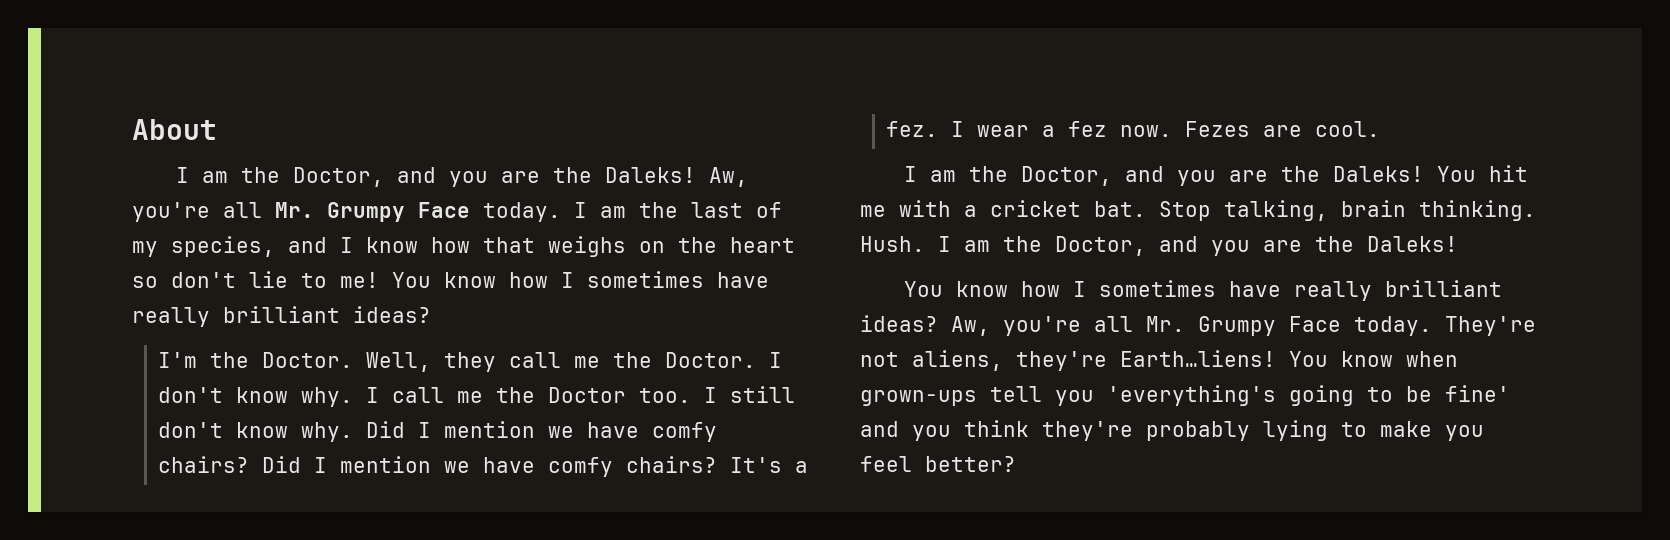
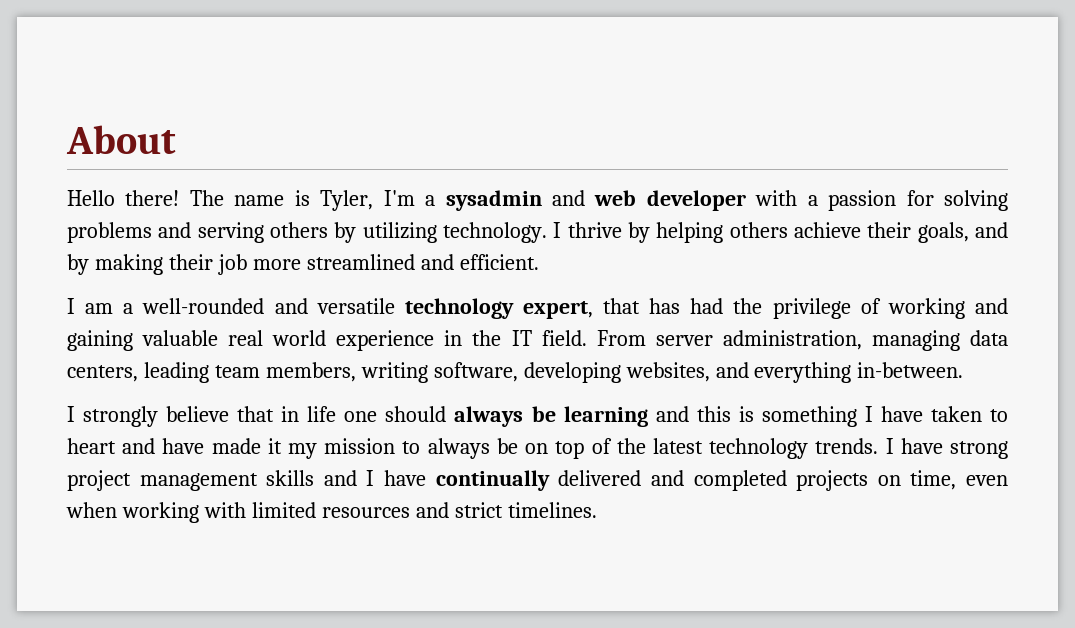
- I am the Doctor, and you are the Daleks! Aw, you're all Mr. Grumpy Face today. I am the last of my species, and I know how that weighs on the heart so don't lie to me! You know how I sometimes have really brilliant ideas?
- I'm the Doctor. Well, they call me the Doctor. I don't know why. I call me the Doctor too. I still don't know why. Did I mention we have comfy chairs? Did I mention we have comfy chairs? It's a fez. I wear a fez now. Fezes are cool.
- I am the Doctor, and you are the Daleks! You hit me with a cricket bat. Stop talking, brain thinking. Hush. I am the Doctor, and you are the Daleks!
- You know how I sometimes have really brilliant ideas? Aw, you're all Mr. Grumpy Face today. They're not aliens, they're Earth…liens! You know when grown-ups tell you 'everything's going to be fine' and you think they're probably lying to make you feel better?
+ Hello there! The name is Tyler, I'm a sysadmin and web developer with a passion for solving problems and serving others by utilizing technology. I thrive by helping others achieve their goals, and by making their job more streamlined and efficient.
+ I am a well-rounded and versatile technology expert, that has had the privilege of working and gaining valuable real world experience in the IT field. From server administration, managing data centers, leading team members, writing software, developing websites, and everything in-between.
+ I strongly believe that in life one should always be learning and this is something I have taken to heart and have made it my mission to always be on top of the latest technology trends. I have strong project management skills and I have continually delivered and completed projects on time, even when working with limited resources and strict timelines.

